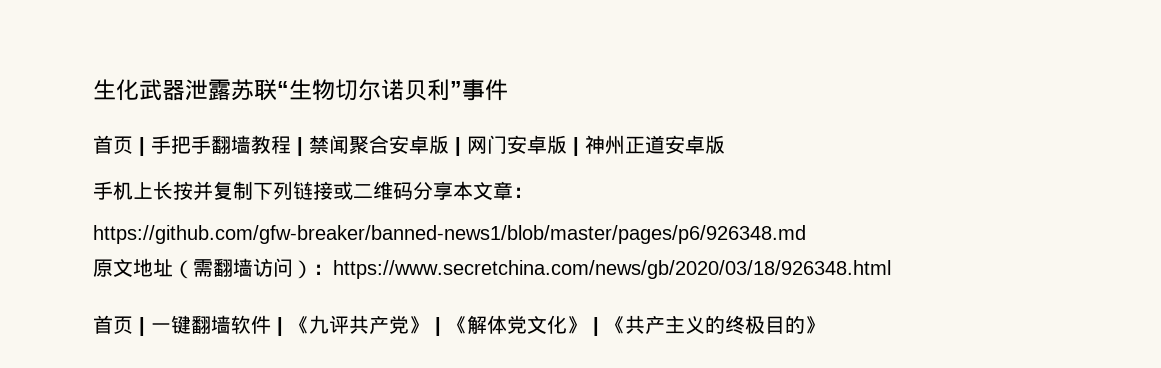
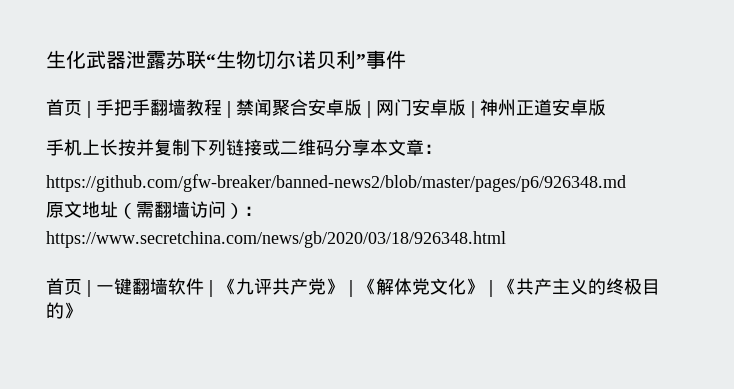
- https://github.com/gfw-breaker/banned-news1/blob/master/pages/p6/926348.md
+ https://github.com/gfw-breaker/banned-news2/blob/master/pages/p6/926348.md

